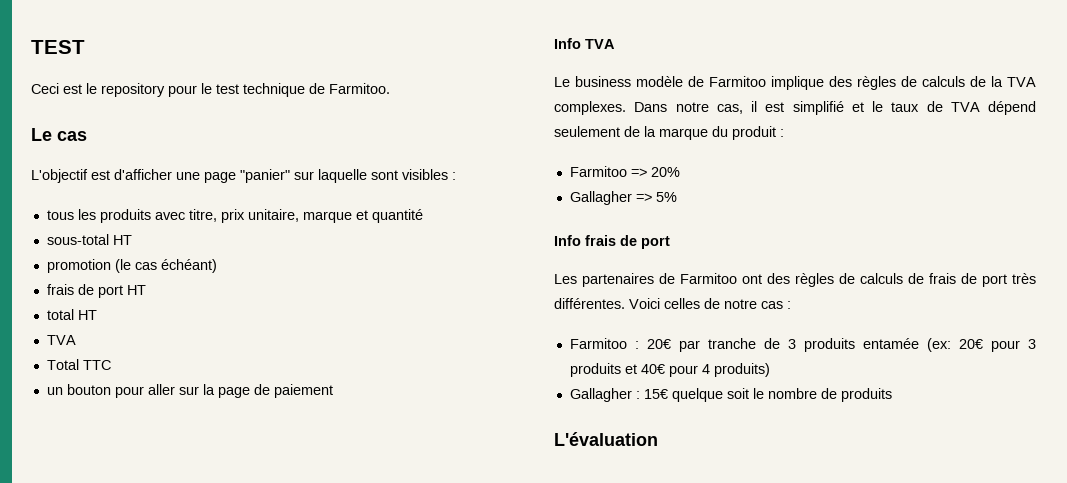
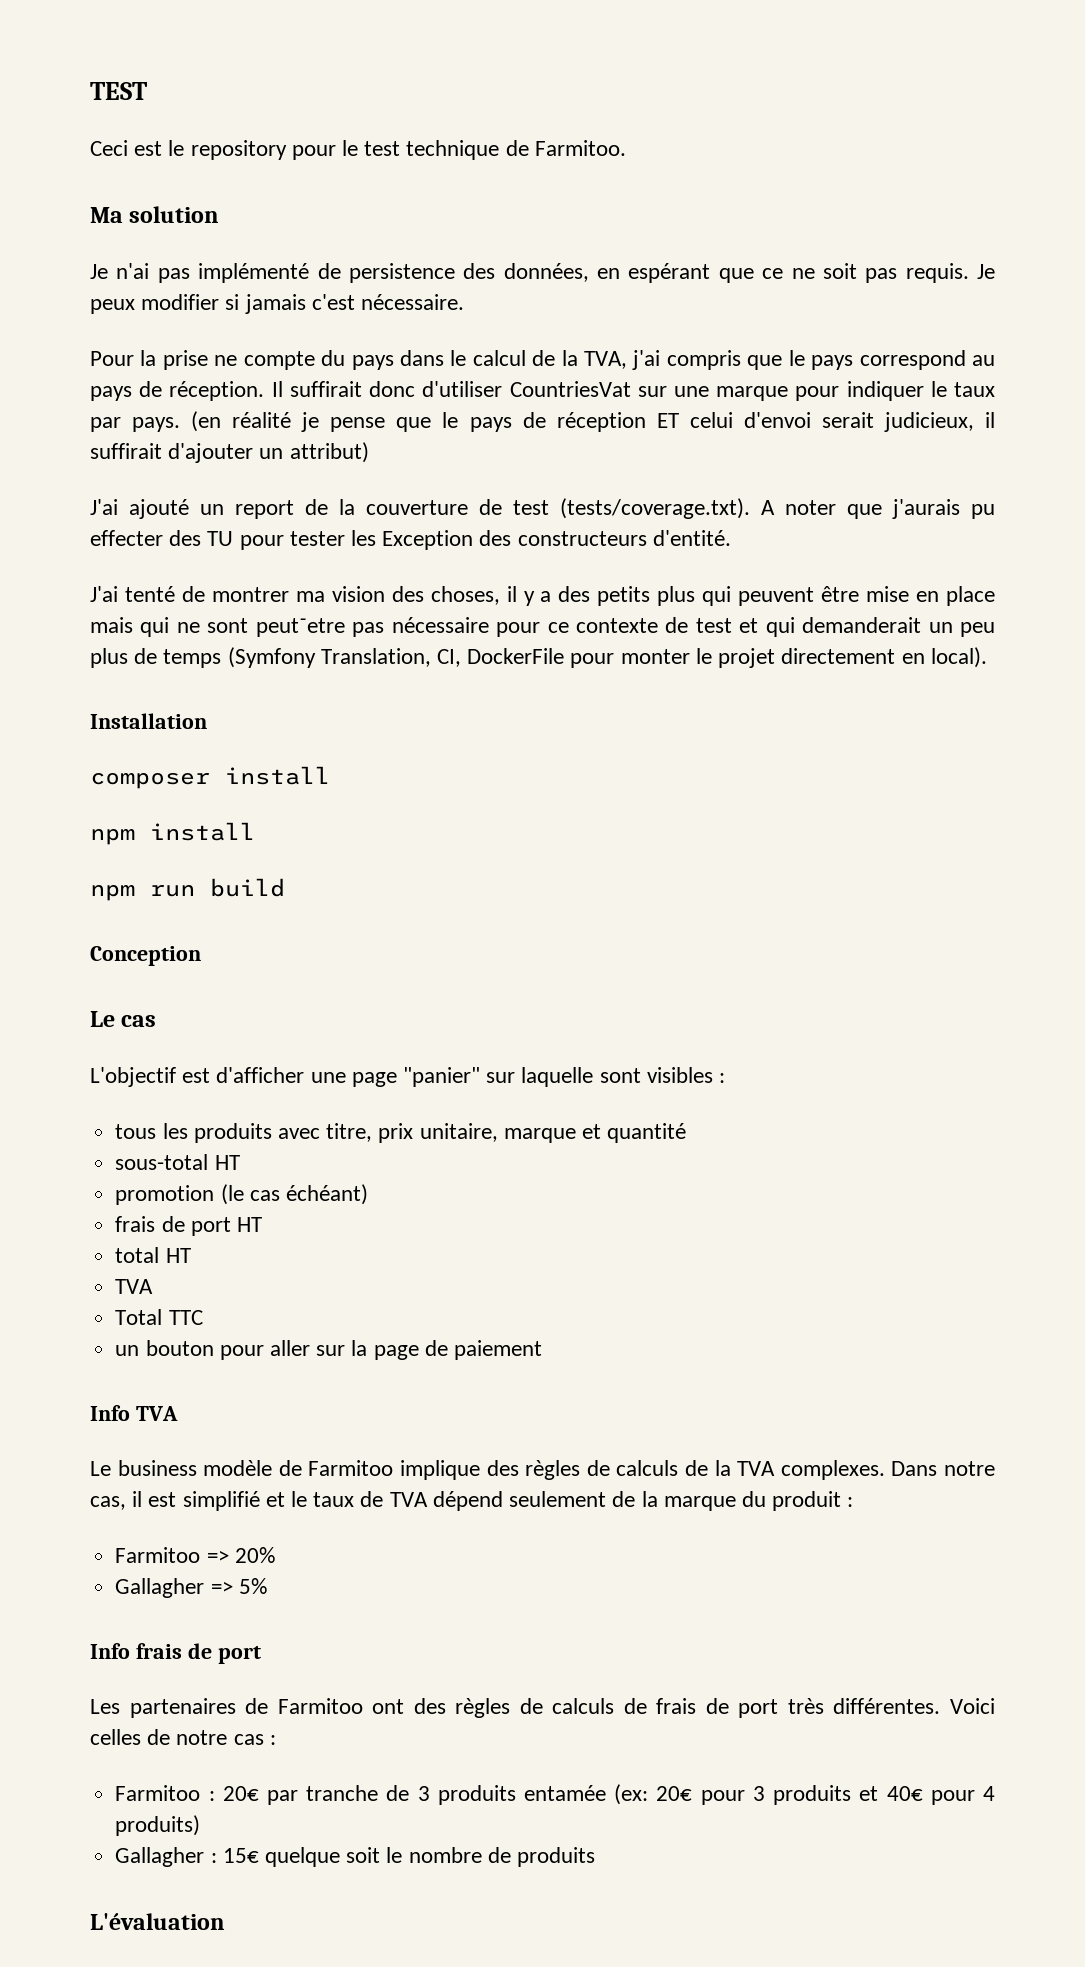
+ Ma solution
+ Je n'ai pas implémenté de persistence des données, en espérant que ce ne soit pas requis. Je peux modifier si jamais c'est nécessaire.
+ Pour la prise ne compte du pays dans le calcul de la TVA, j'ai compris que le pays correspond au pays de réception. Il suffirait donc d'utiliser CountriesVat sur une marque pour indiquer le taux par pays. (en réalité je pense que le pays de réception ET celui d'envoi serait judicieux, il suffirait d'ajouter un attribut)
+ J'ai ajouté un report de la couverture de test (tests/coverage.txt). A noter que j'aurais pu effecter des TU pour tester les Exception des constructeurs d'entité.
+ J'ai tenté de montrer ma vision des choses, il y a des petits plus qui peuvent être mise en place mais qui ne sont peut⁻etre pas nécessaire pour ce contexte de test et qui demanderait un peu plus de temps (Symfony Translation, CI, DockerFile pour monter le projet directement en local).
+ Installation
+ composer install
+ npm install
+ npm run build
+ Conception

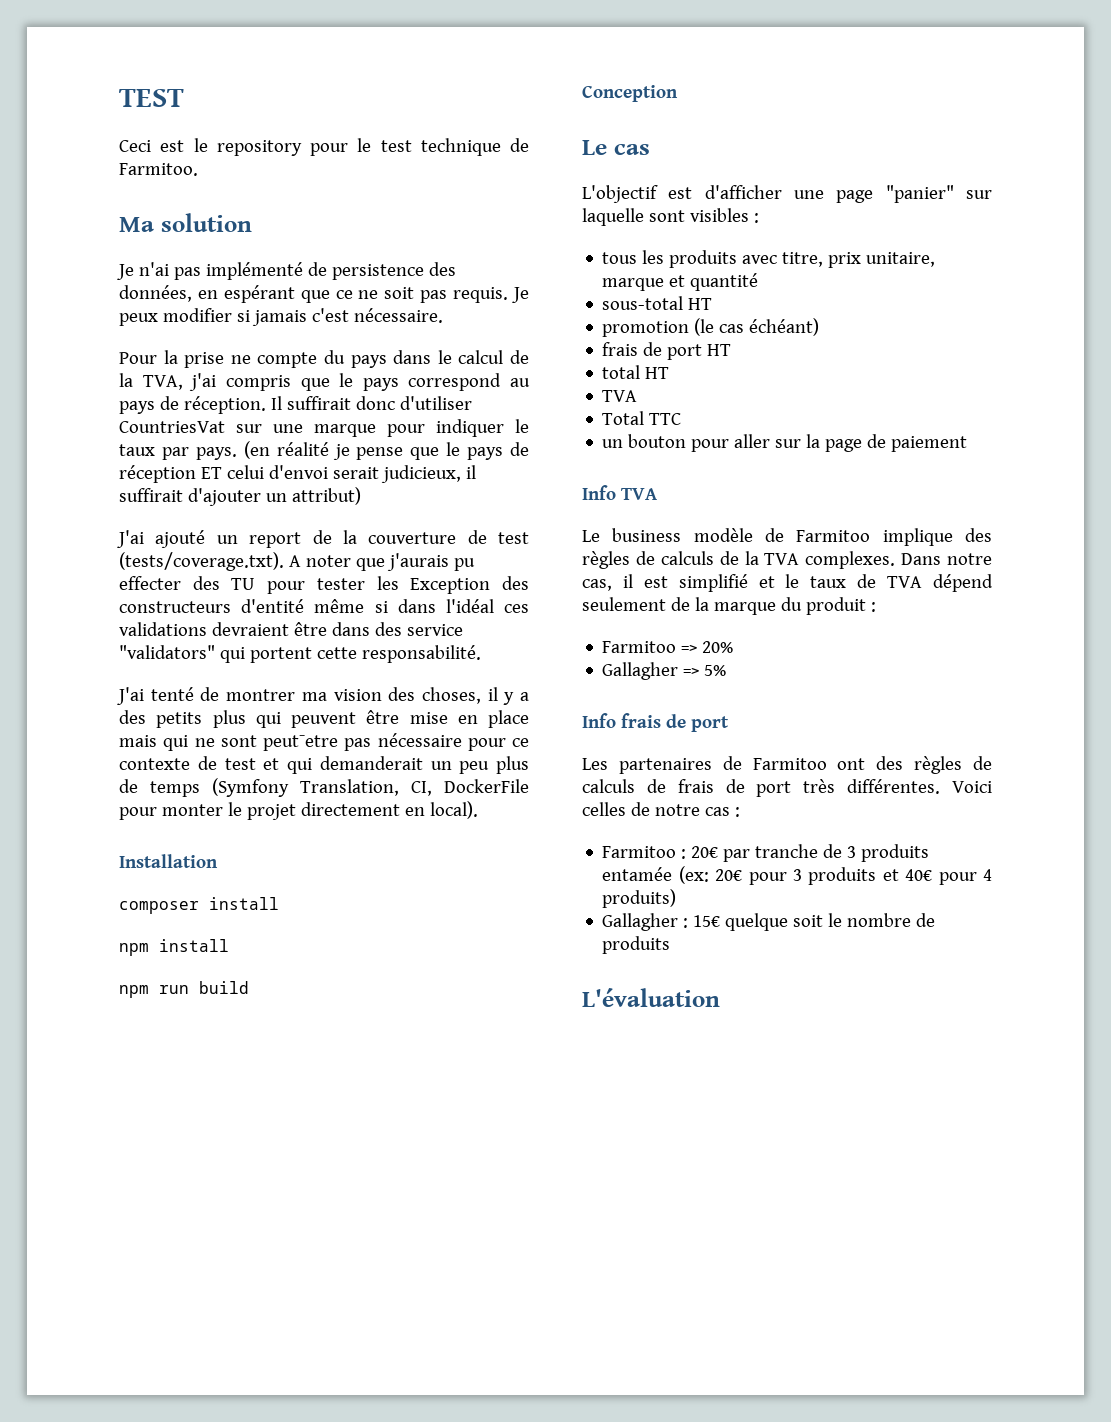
- J'ai ajouté un report de la couverture de test (tests/coverage.txt). A noter que j'aurais pu effecter des TU pour tester les Exception des constructeurs d'entité.
+ J'ai ajouté un report de la couverture de test (tests/coverage.txt). A noter que j'aurais pu effecter des TU pour tester les Exception des constructeurs d'entité même si dans l'idéal ces validations devraient être dans des service "validators" qui portent cette responsabilité.

